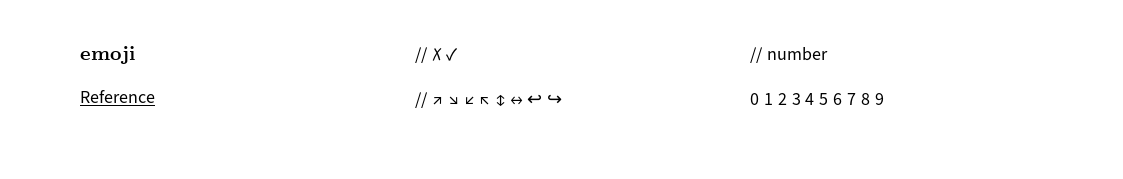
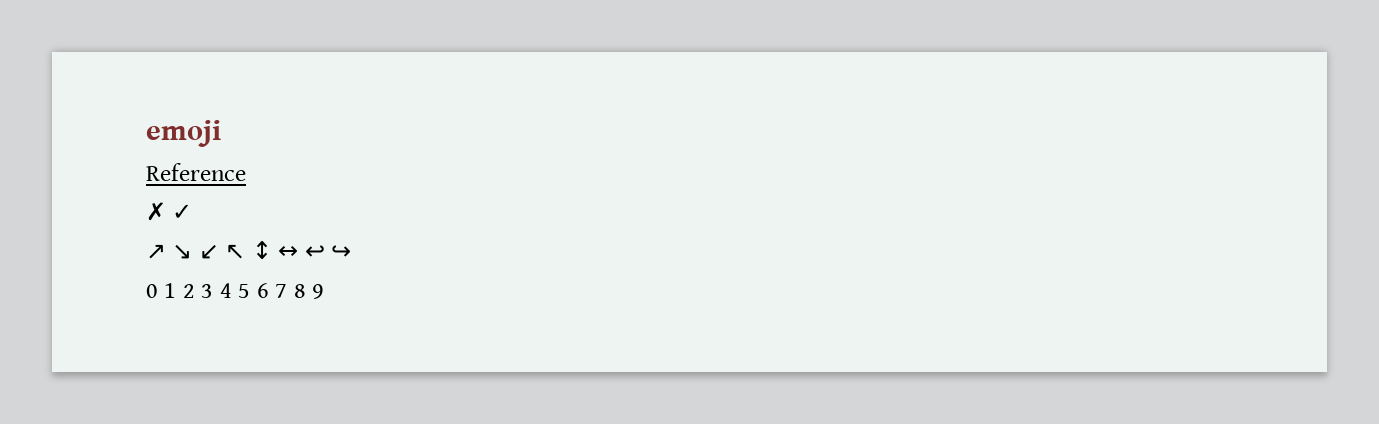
- // ✗ ✓
+ ✗ ✓
- // ↗ ↘ ↙ ↖ ↕ ↔ ↩ ↪
+ ↗ ↘ ↙ ↖ ↕ ↔ ↩ ↪
- // number

